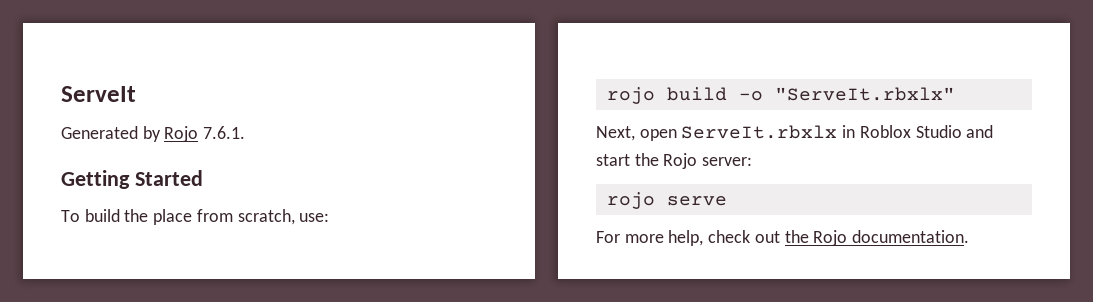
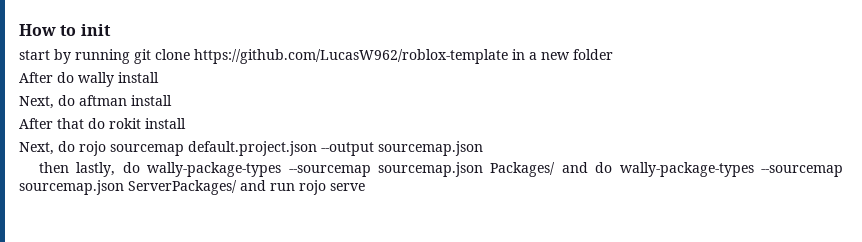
- ServeIt
- Generated by Rojo 7.6.1.
- Getting Started
- To build the place from scratch, use:
- rojo build -o "ServeIt.rbxlx"
- Next, open ServeIt.rbxlx in Roblox Studio and start the Rojo server:
- rojo serve
- For more help, check out the Rojo documentation.
+ How to init
+ start by running git clone https://github.com/LucasW962/roblox-template in a new folder
+ After do wally install
+ Next, do aftman install
+ After that do rokit install
+ Next, do rojo sourcemap default.project.json --output sourcemap.json
+ then lastly, do wally-package-types --sourcemap sourcemap.json Packages/ and do wally-package-types --sourcemap sourcemap.json ServerPackages/ and run rojo serve

